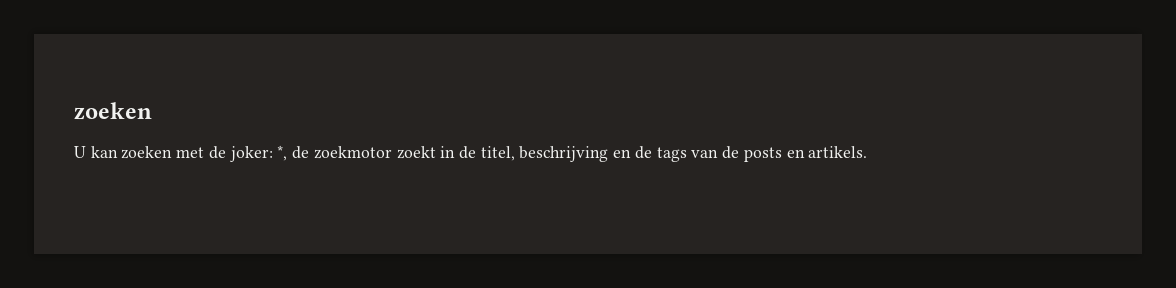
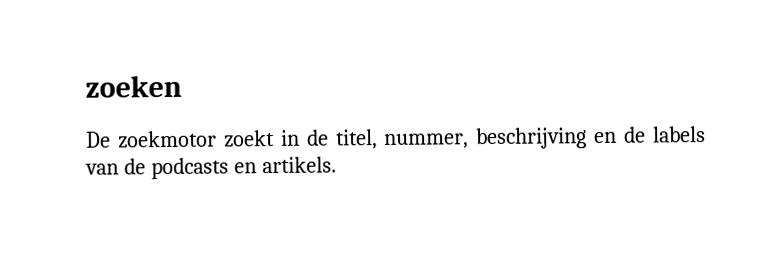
- U kan zoeken met de joker: *, de zoekmotor zoekt in de titel, beschrijving en de tags van de posts en artikels.
+ De zoekmotor zoekt in de titel, nummer, beschrijving en de labels van de podcasts en artikels.

